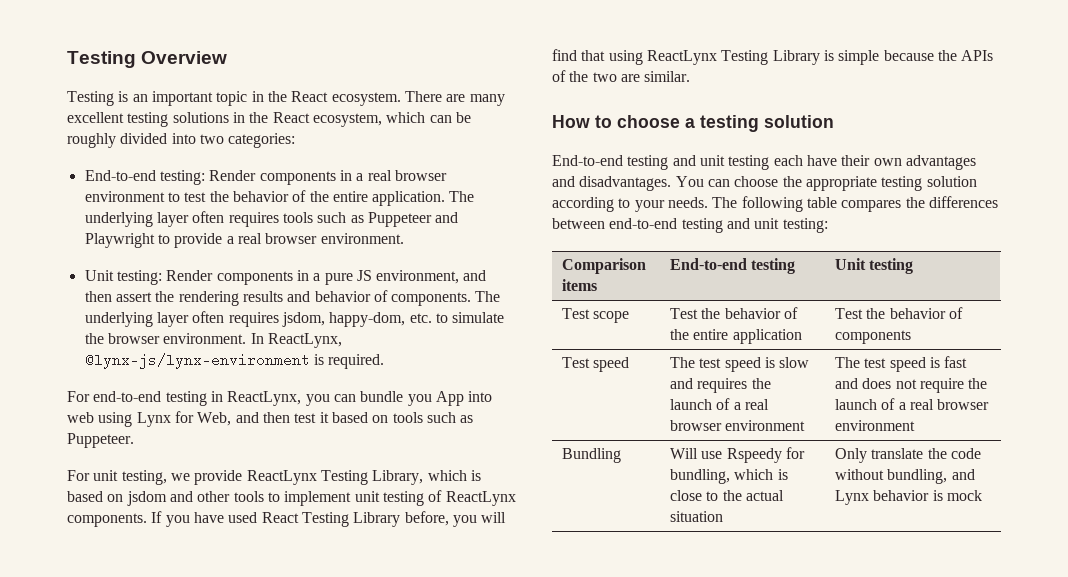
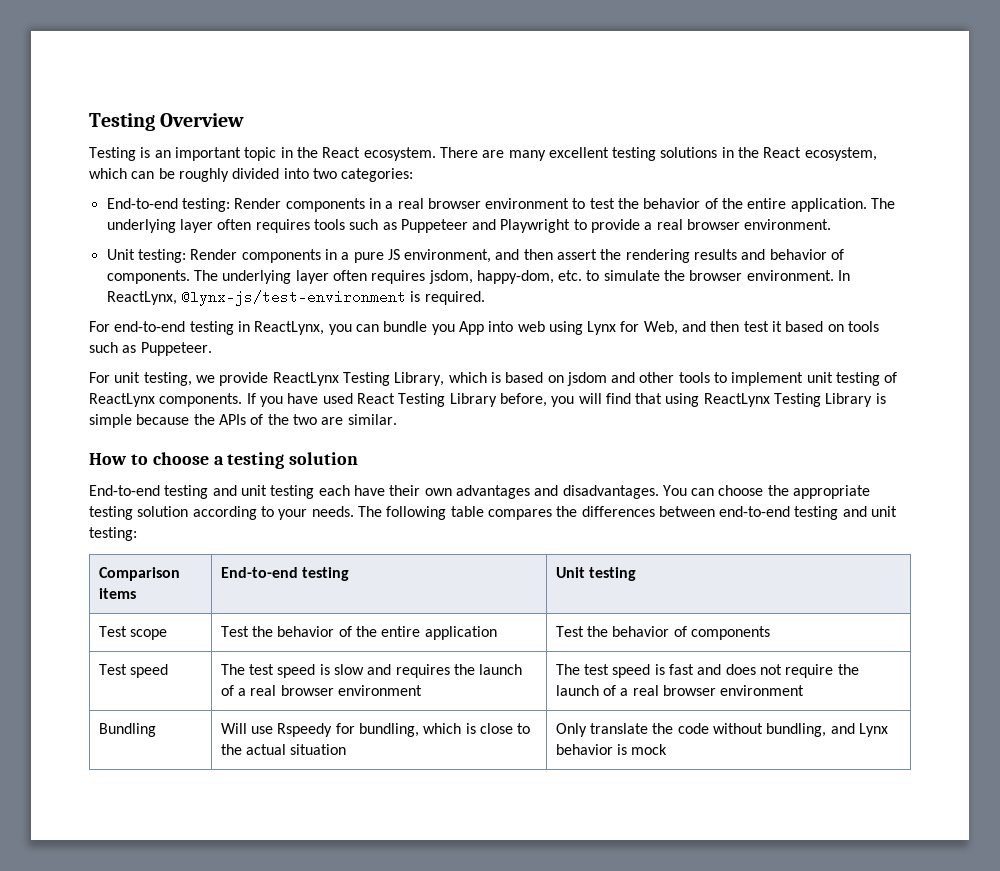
- In ReactLynx, @lynx-js/lynx-environment is required.
+ In ReactLynx, @lynx-js/test-environment is required.

